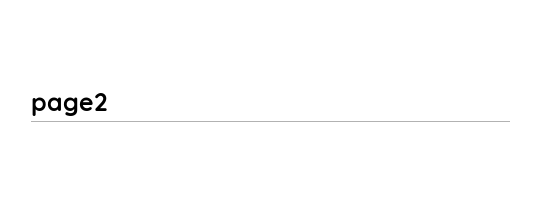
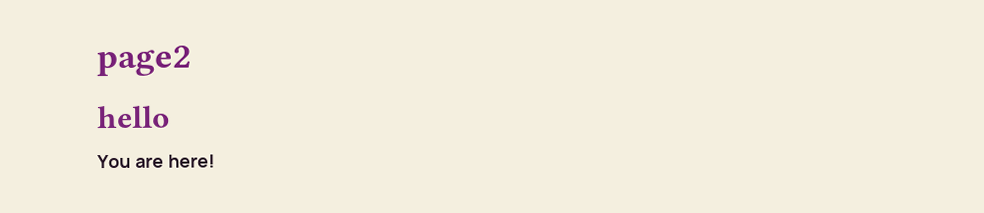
+ hello
+ You are here!

